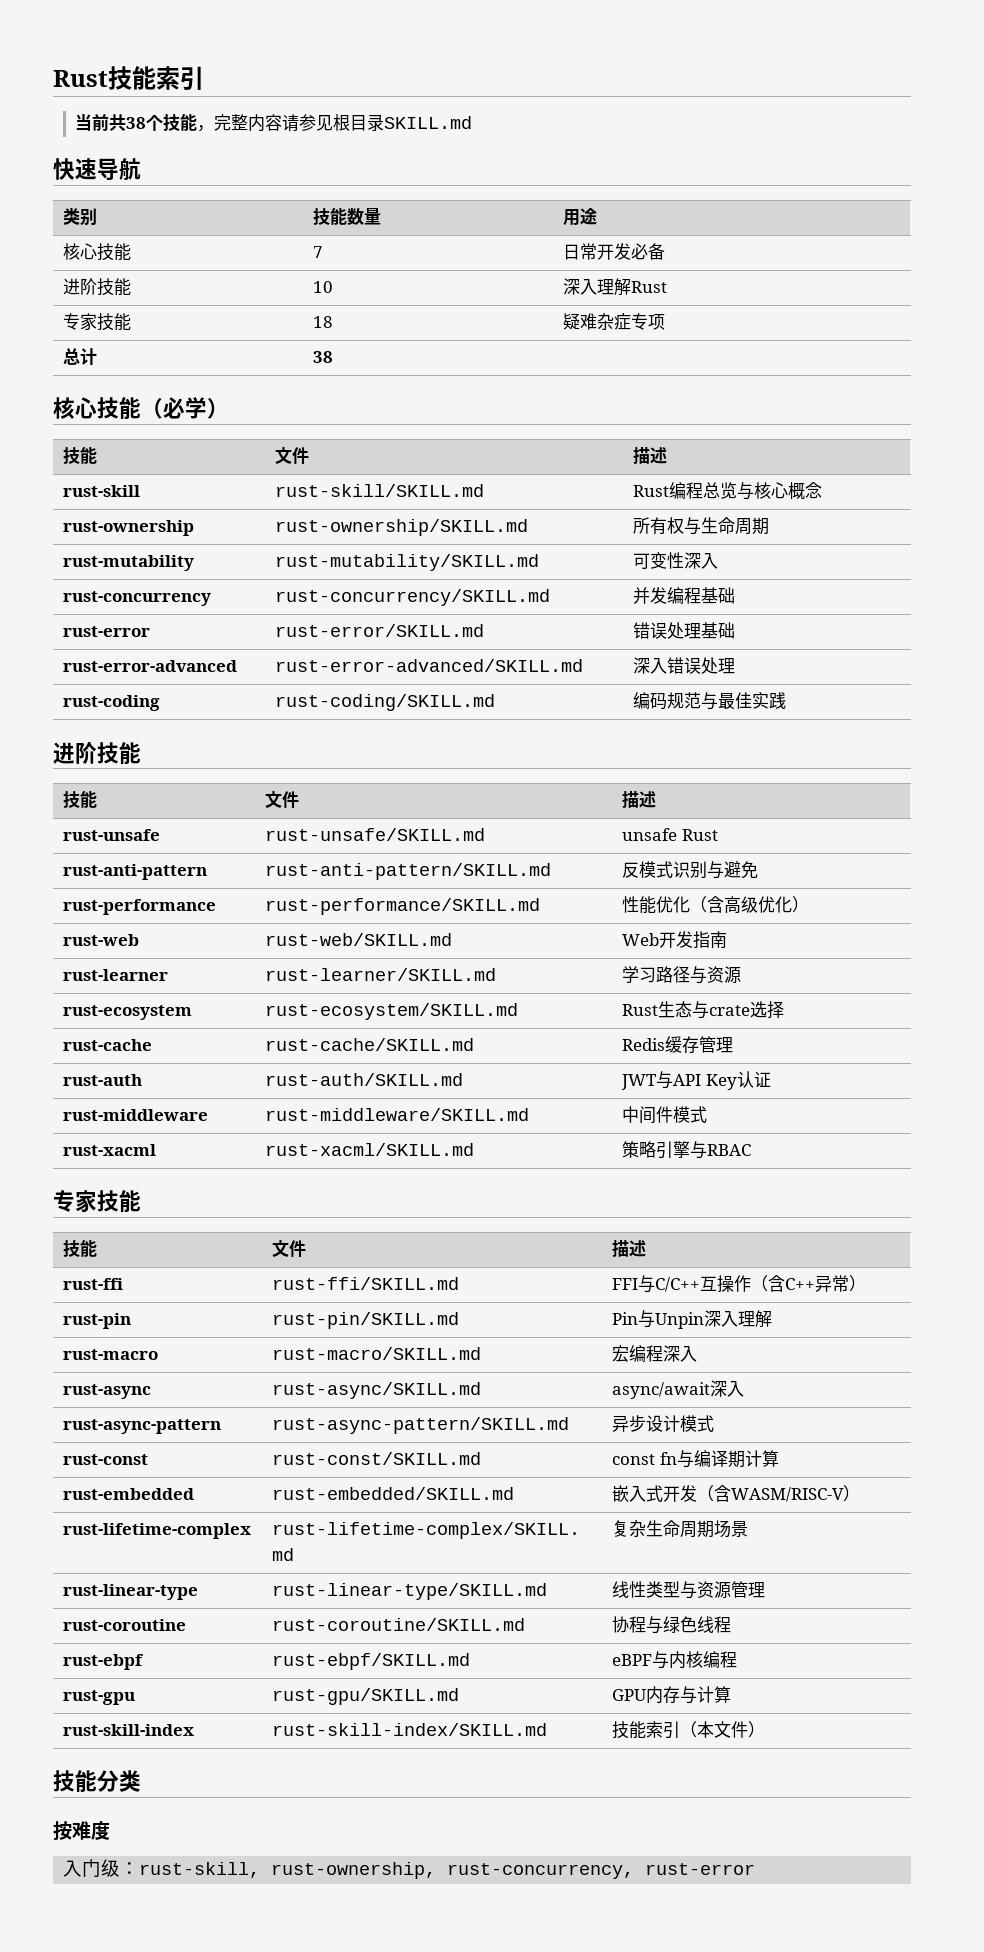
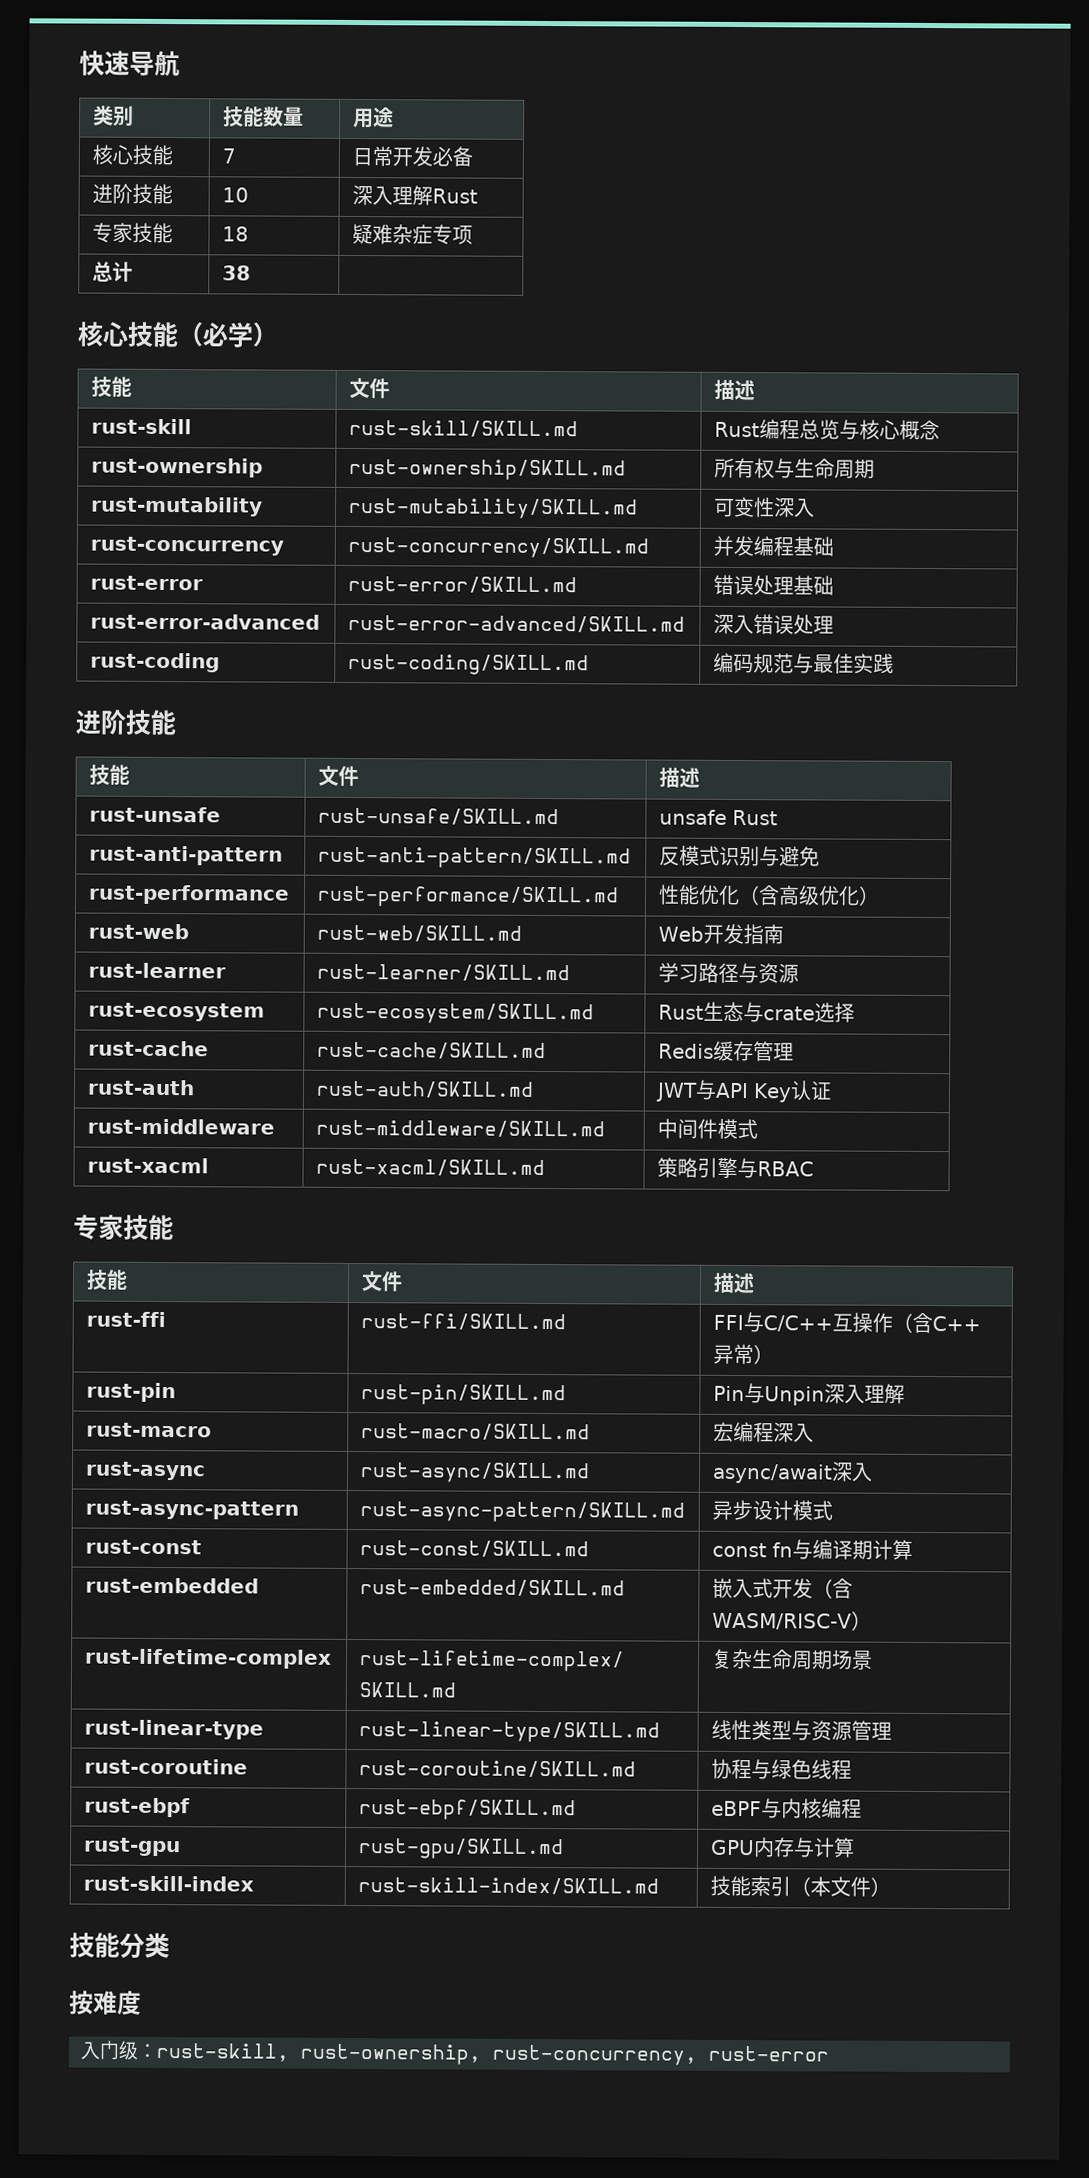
- Rust技能索引
- 当前共38个技能，完整内容请参见根目录SKILL.md

